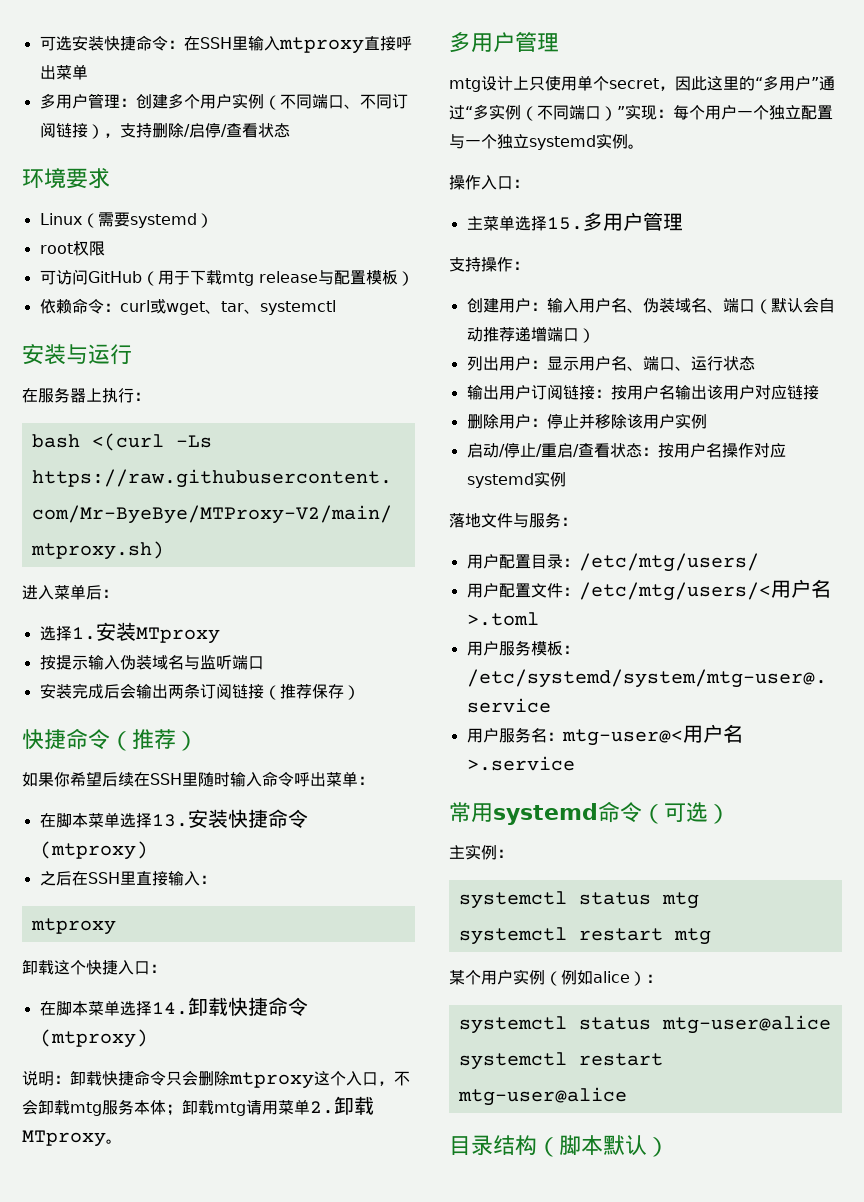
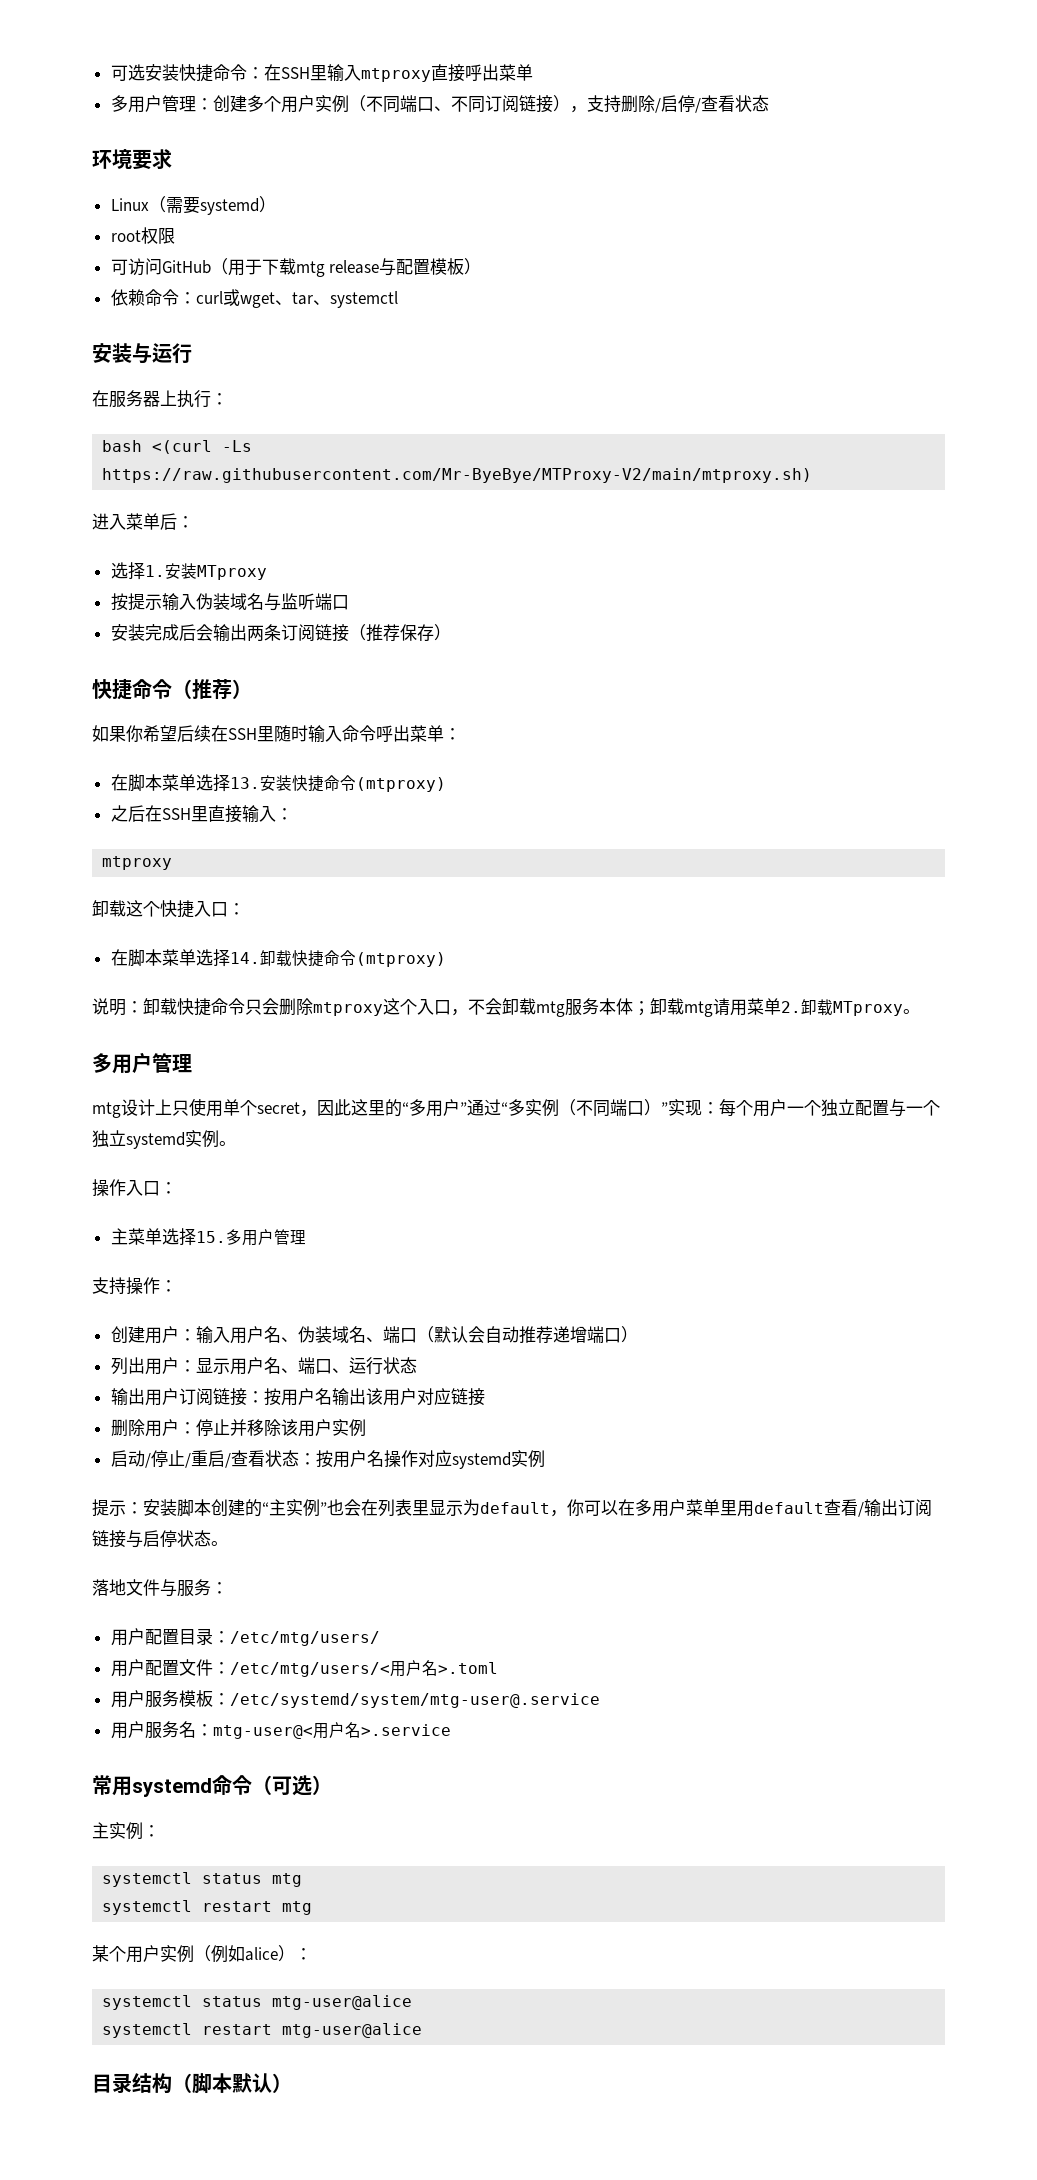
+ 提示：安装脚本创建的“主实例”也会在列表里显示为default，你可以在多用户菜单里用default查看/输出订阅链接与启停状态。

